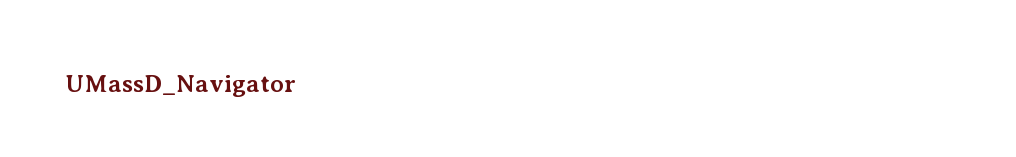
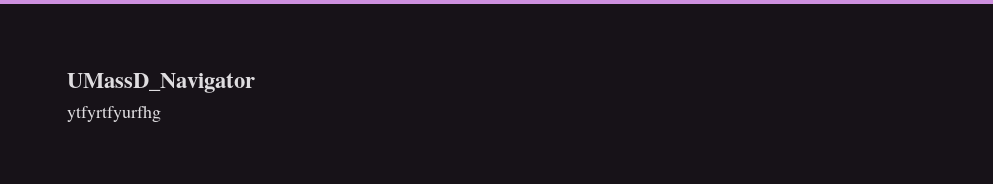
+ ytfyrtfyurfhg

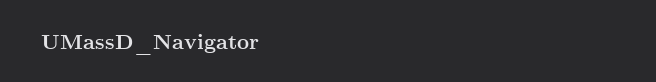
- ytfyrtfyurfhg

